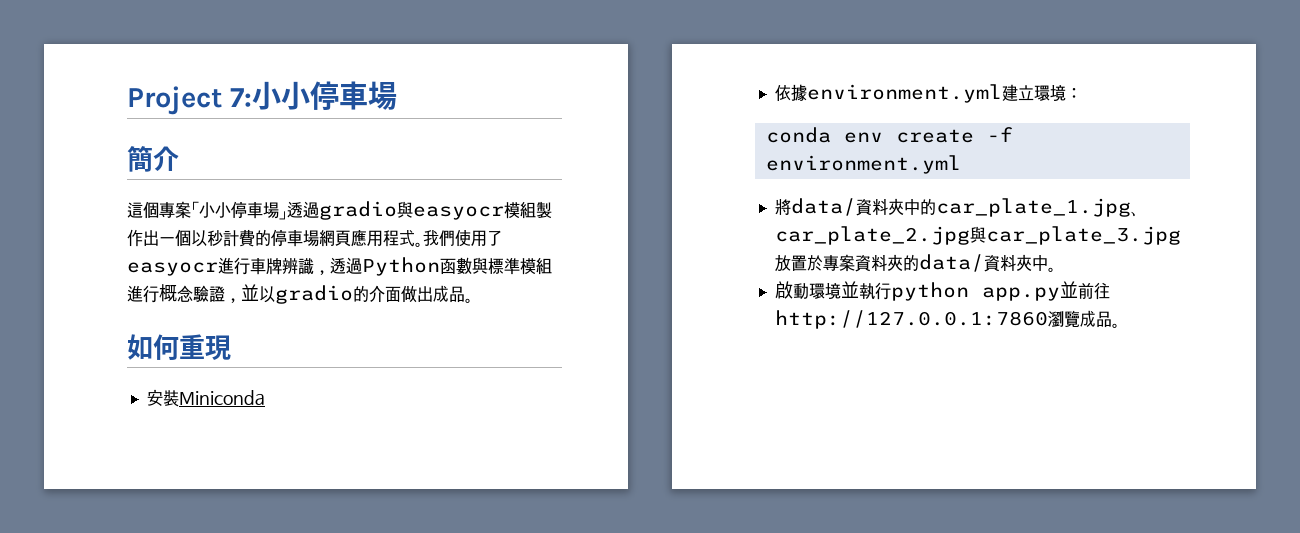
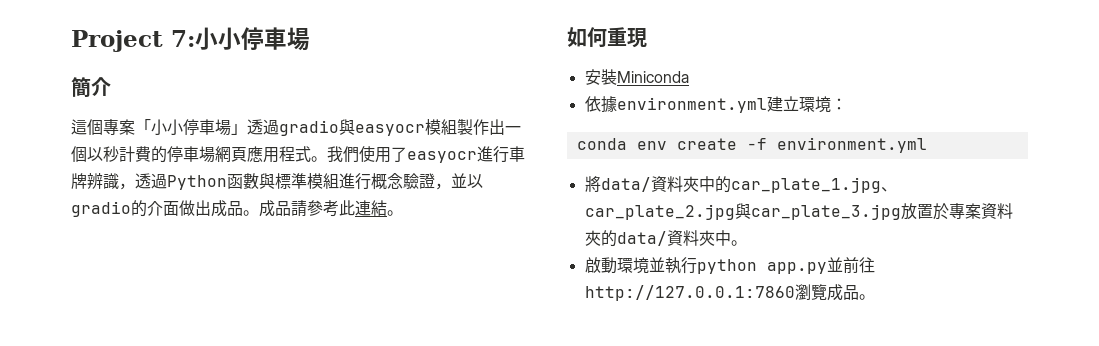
+ 成品請參考此連結。

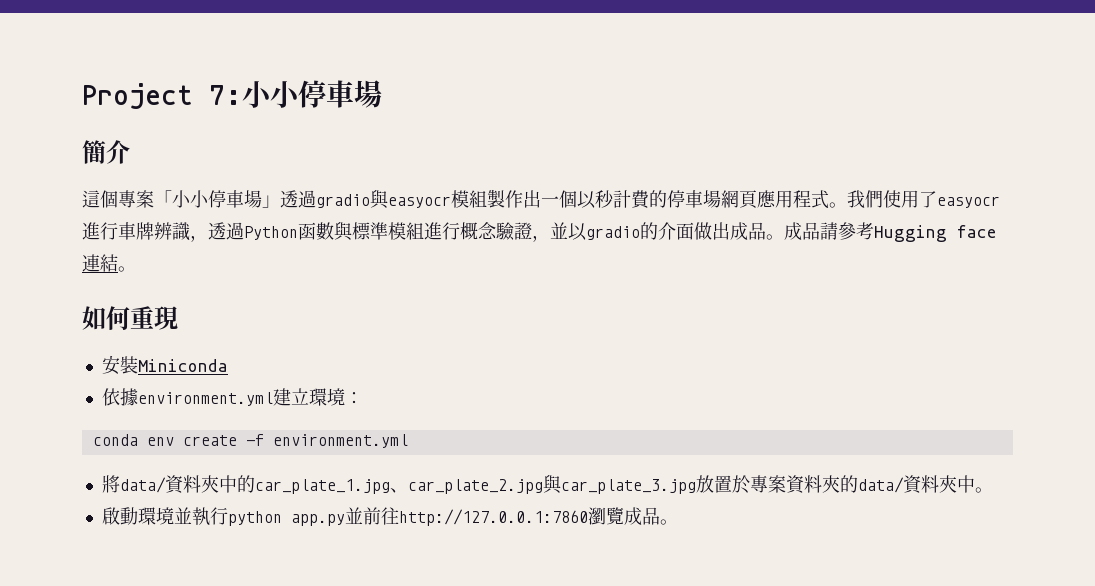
- 成品請參考此連結。
+ 成品請參考Hugging face連結。

